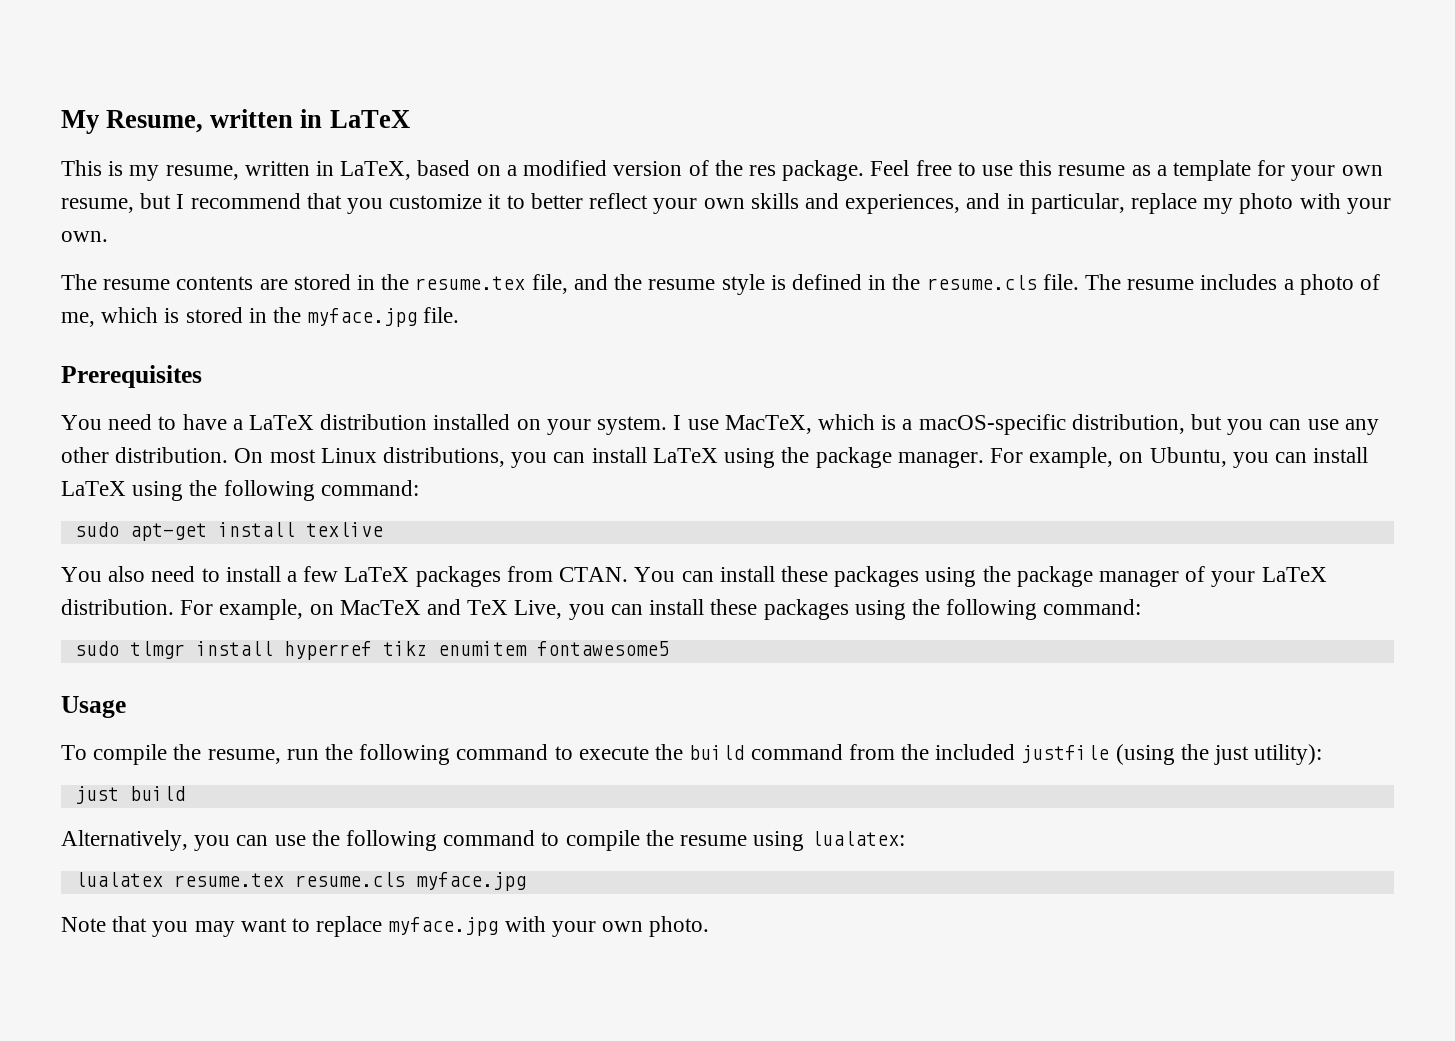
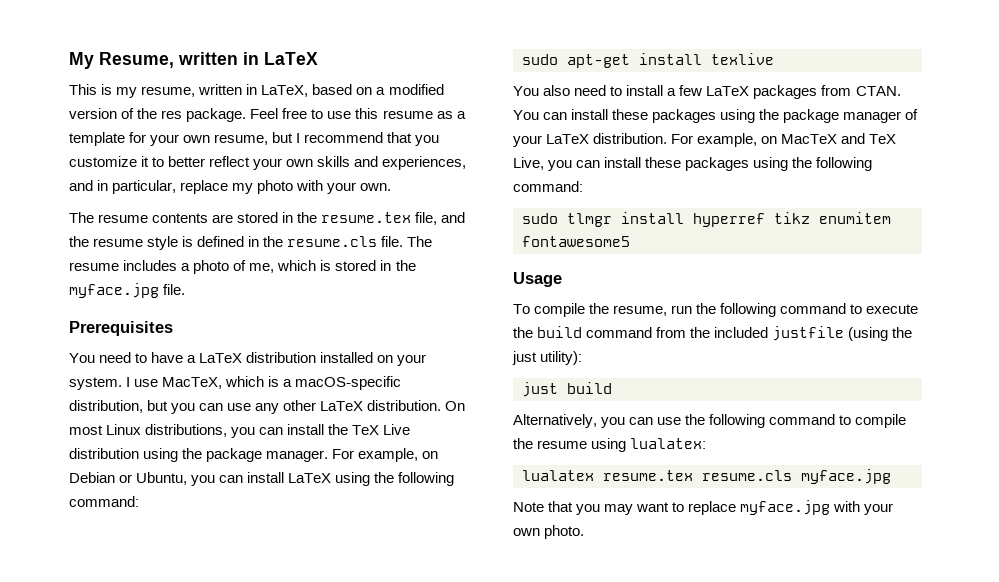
- I use MacTeX, which is a macOS-specific distribution, but you can use any other distribution.
+ I use MacTeX, which is a macOS-specific distribution, but you can use any other LaTeX distribution.
- On most Linux distributions, you can install LaTeX using the package manager.
+ On most Linux distributions, you can install the TeX Live distribution using the package manager.
- For example, on Ubuntu, you can install LaTeX using the following command:
+ For example, on Debian or Ubuntu, you can install LaTeX using the following command:

